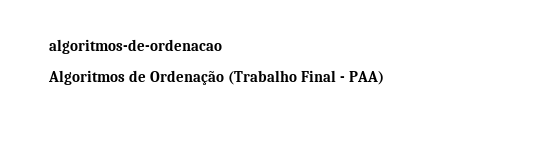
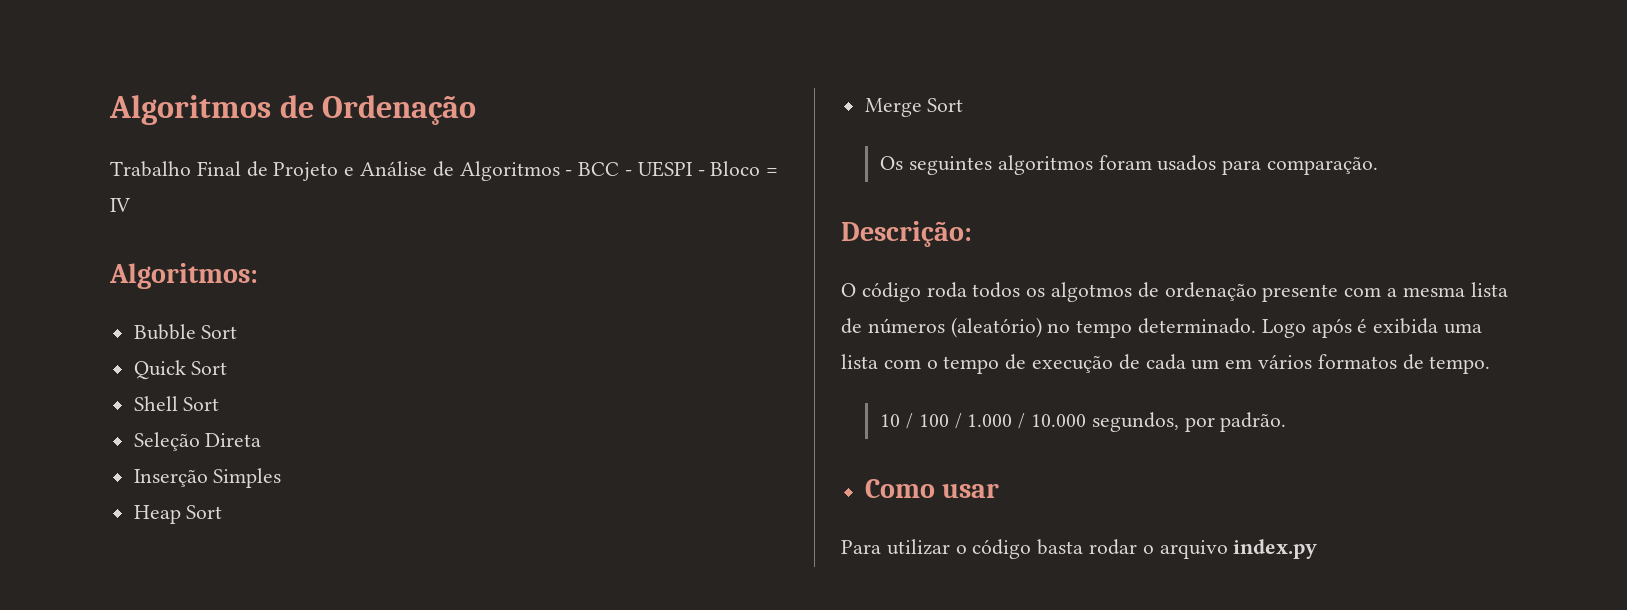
- algoritmos-de-ordenacao
- Algoritmos de Ordenação (Trabalho Final - PAA)
+ Algoritmos de Ordenação
+ Trabalho Final de Projeto e Análise de Algoritmos - BCC - UESPI - Bloco = IV
+ Algoritmos:
+ Bubble Sort
+ Quick Sort
+ Shell Sort
+ Seleção Direta
+ Inserção Simples
+ Heap Sort
+ Merge Sort
+ Os seguintes algoritmos foram usados para comparação.
+ Descrição:
+ O código roda todos os algotmos de ordenação presente com a mesma lista de números (aleatório) no tempo determinado. Logo após é exibida uma lista com o tempo de execução de cada um em vários formatos de tempo.
+ 10 / 100 / 1.000 / 10.000 segundos, por padrão.
+ Como usar
+ Para utilizar o código basta rodar o arquivo index.py

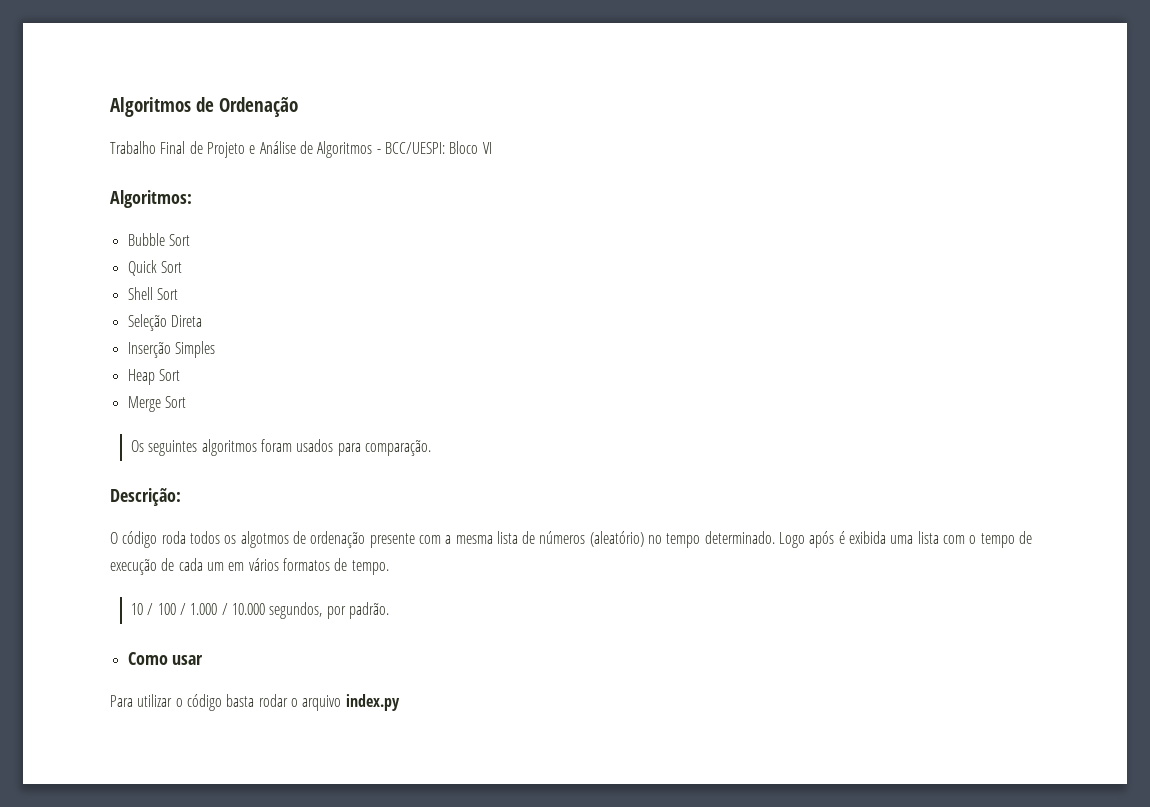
- Trabalho Final de Projeto e Análise de Algoritmos - BCC - UESPI - Bloco = IV
+ Trabalho Final de Projeto e Análise de Algoritmos - BCC/UESPI: Bloco VI

